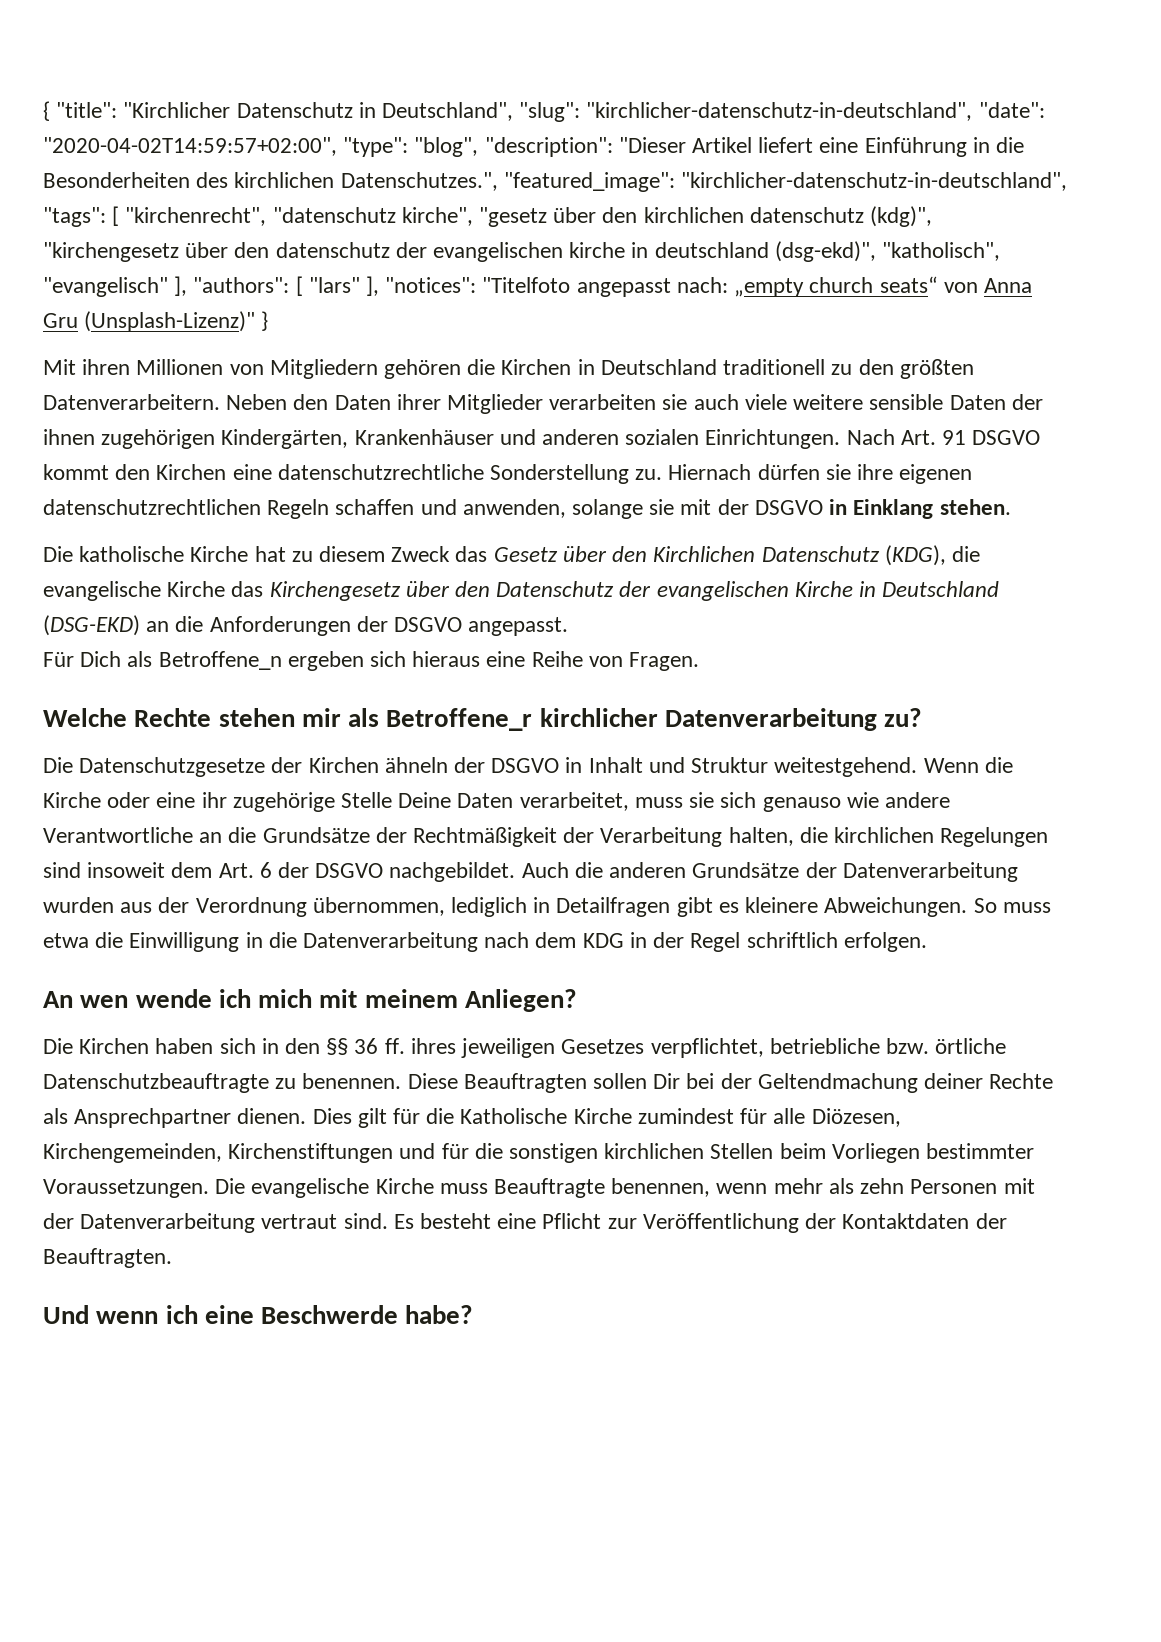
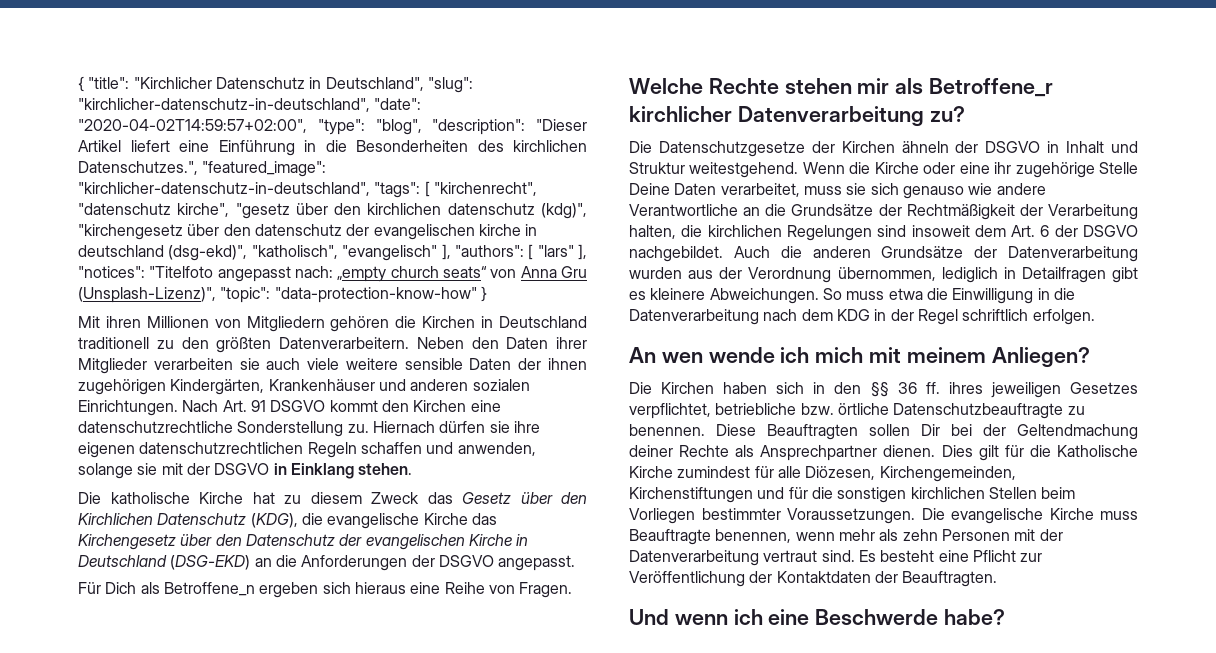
- „empty church seats“ von Anna Gru (Unsplash-Lizenz)" }
+ „empty church seats“ von Anna Gru (Unsplash-Lizenz)", "topic": "data-protection-know-how" }

